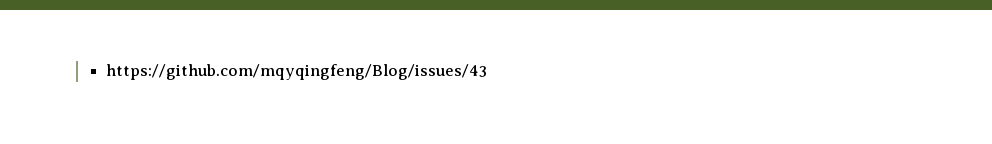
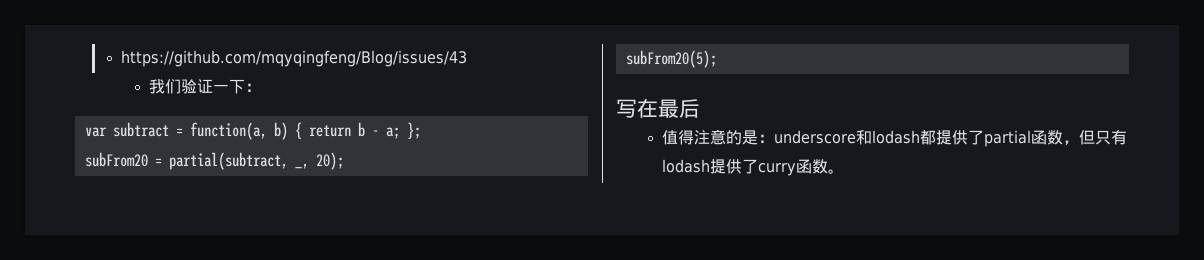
+ 我们验证一下：
+ var subtract = function(a, b) { return b - a; };
+ subFrom20 = partial(subtract, _, 20);
+ subFrom20(5);
+ 写在最后
+ 值得注意的是：underscore和lodash都提供了partial函数，但只有lodash提供了curry函数。

